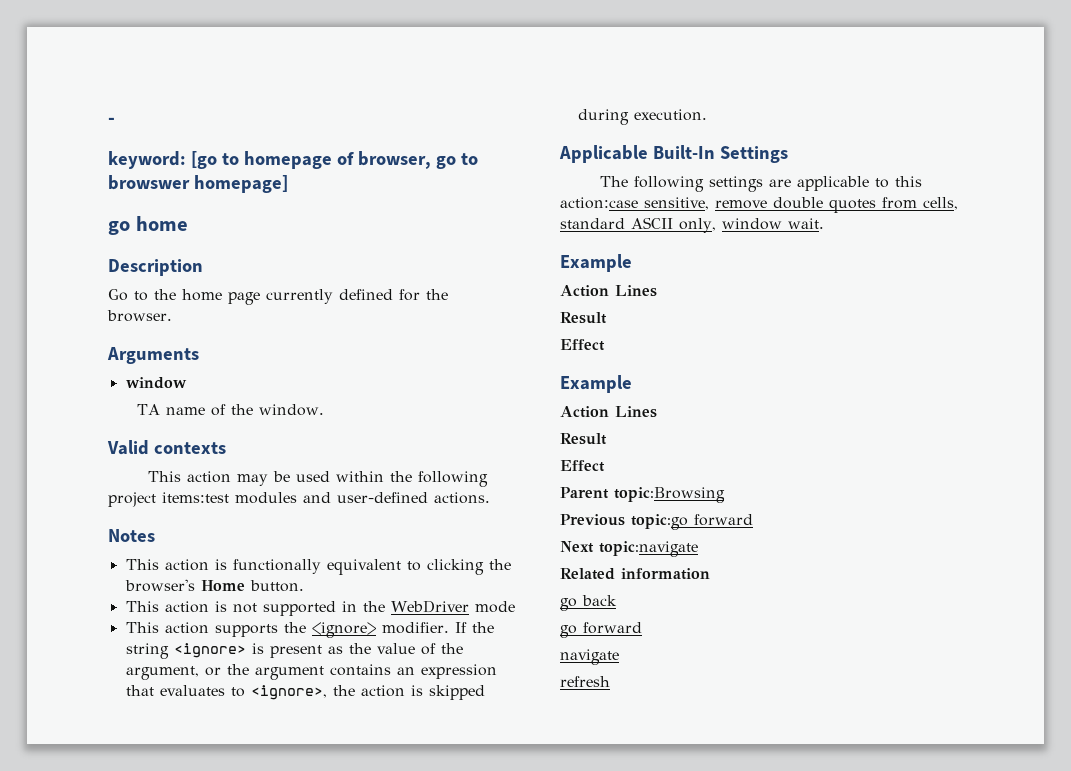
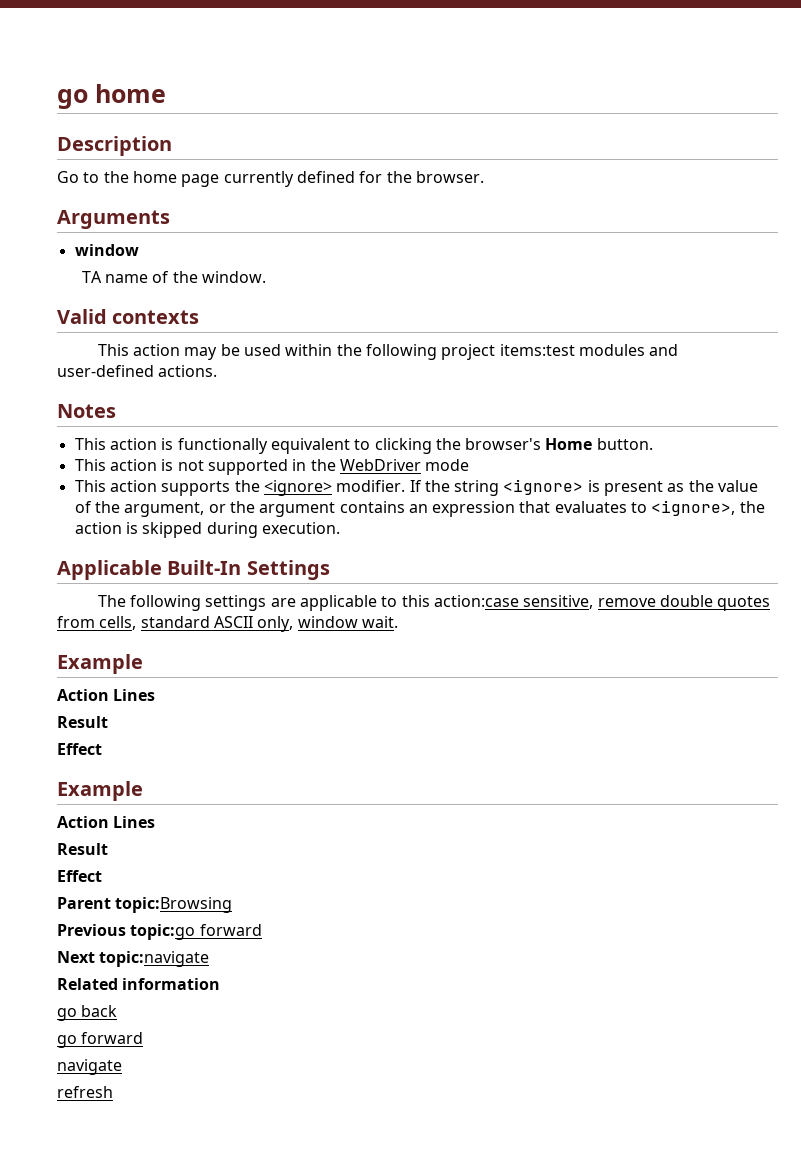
- -
- keyword: [go to homepage of browser, go to browswer homepage]

